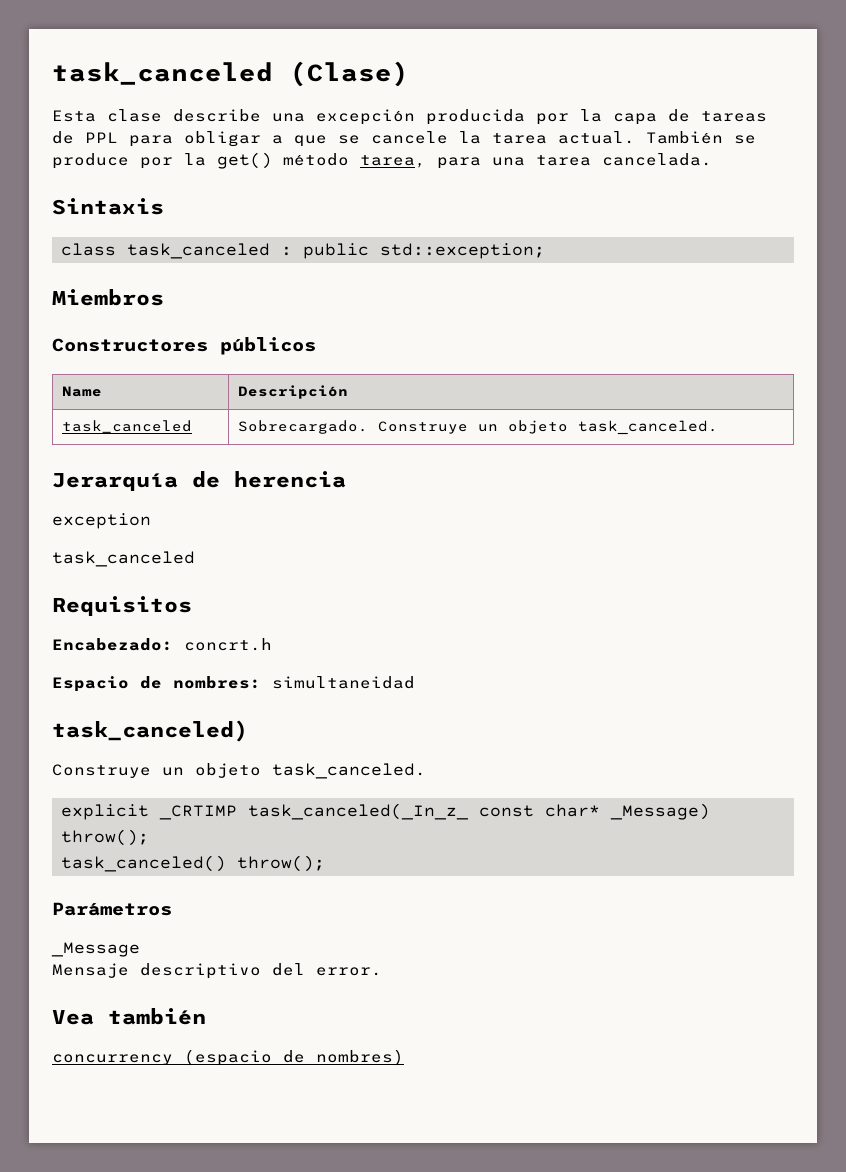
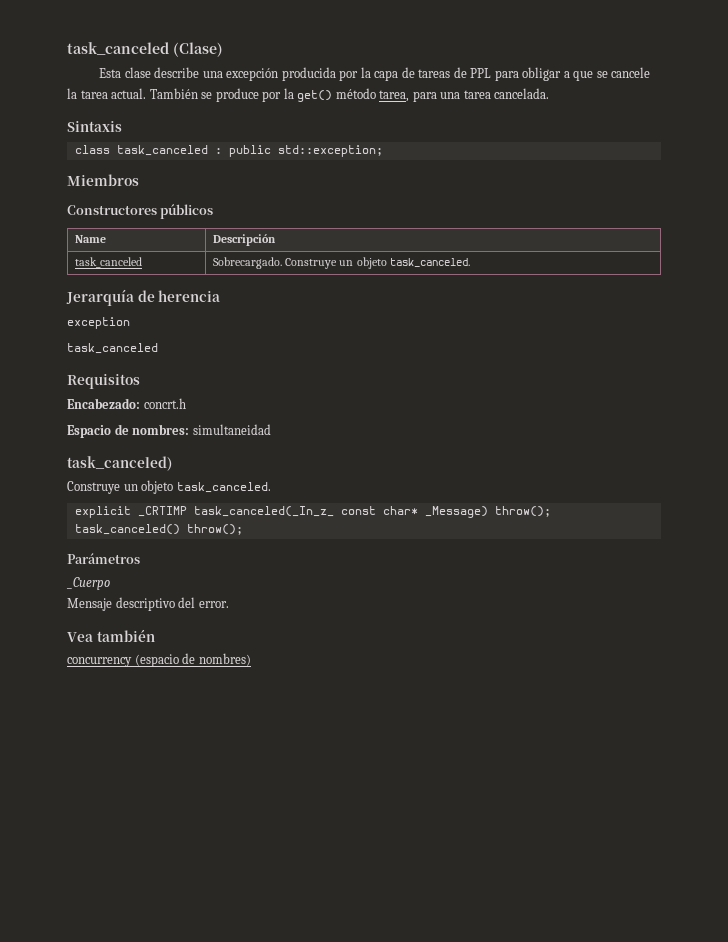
- _Message
+ _Cuerpo

